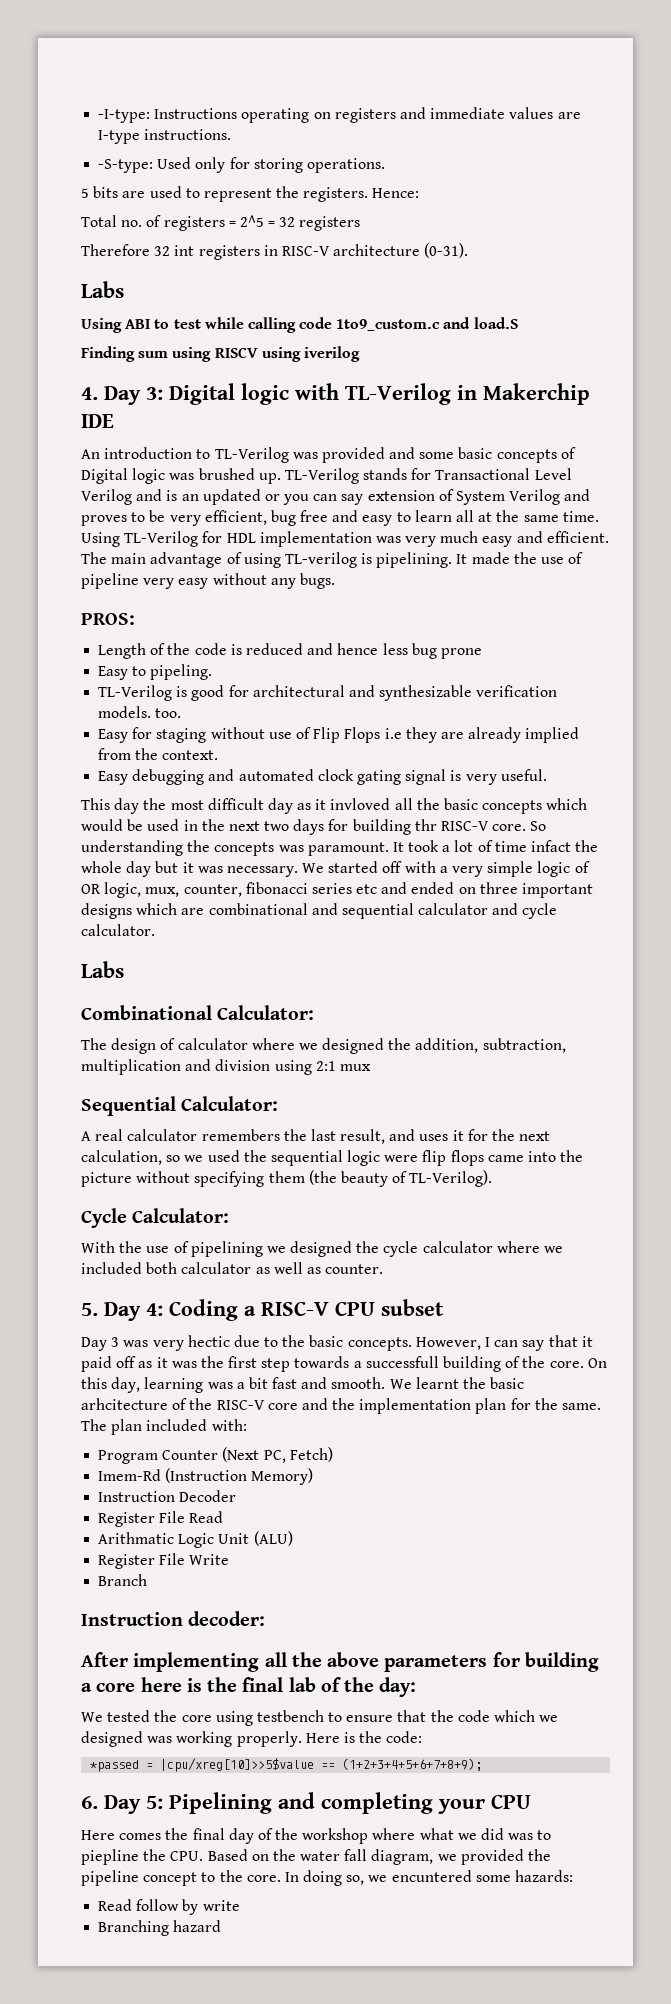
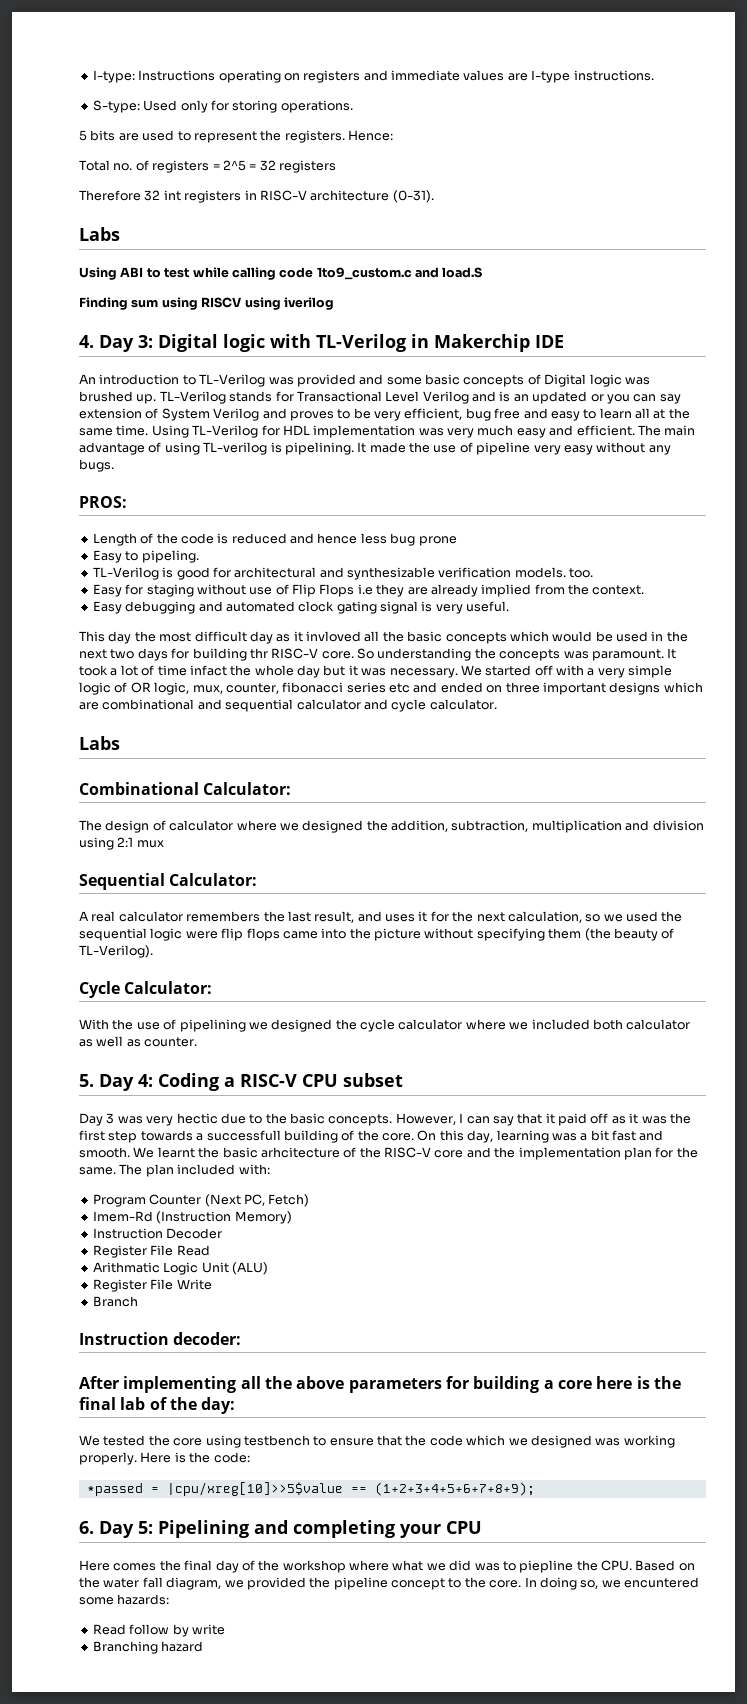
- -I-type: Instructions operating on registers and immediate values are I-type instructions.
+ I-type: Instructions operating on registers and immediate values are I-type instructions.
- -S-type: Used only for storing operations.
+ S-type: Used only for storing operations.

